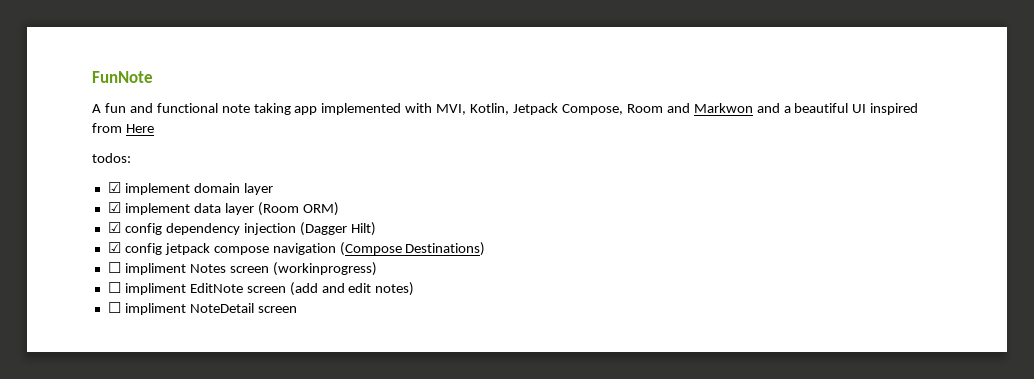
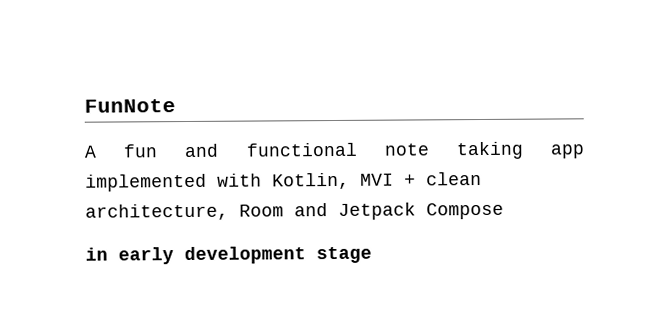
- A fun and functional note taking app implemented with MVI, Kotlin, Jetpack Compose, Room and Markwon and a beautiful UI inspired from Here
- todos:
- ☑ implement domain layer
- ☑ implement data layer (Room ORM)
- ☑ config dependency injection (Dagger Hilt)
- ☑ config jetpack compose navigation (Compose Destinations)
- ☐ impliment Notes screen (workinprogress)
- ☐ impliment EditNote screen (add and edit notes)
- ☐ impliment NoteDetail screen
+ A fun and functional note taking app implemented with Kotlin, MVI + clean architecture, Room and Jetpack Compose
+ in early development stage

